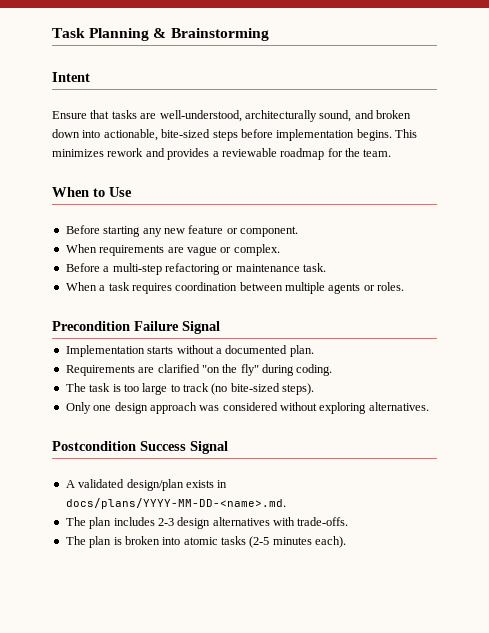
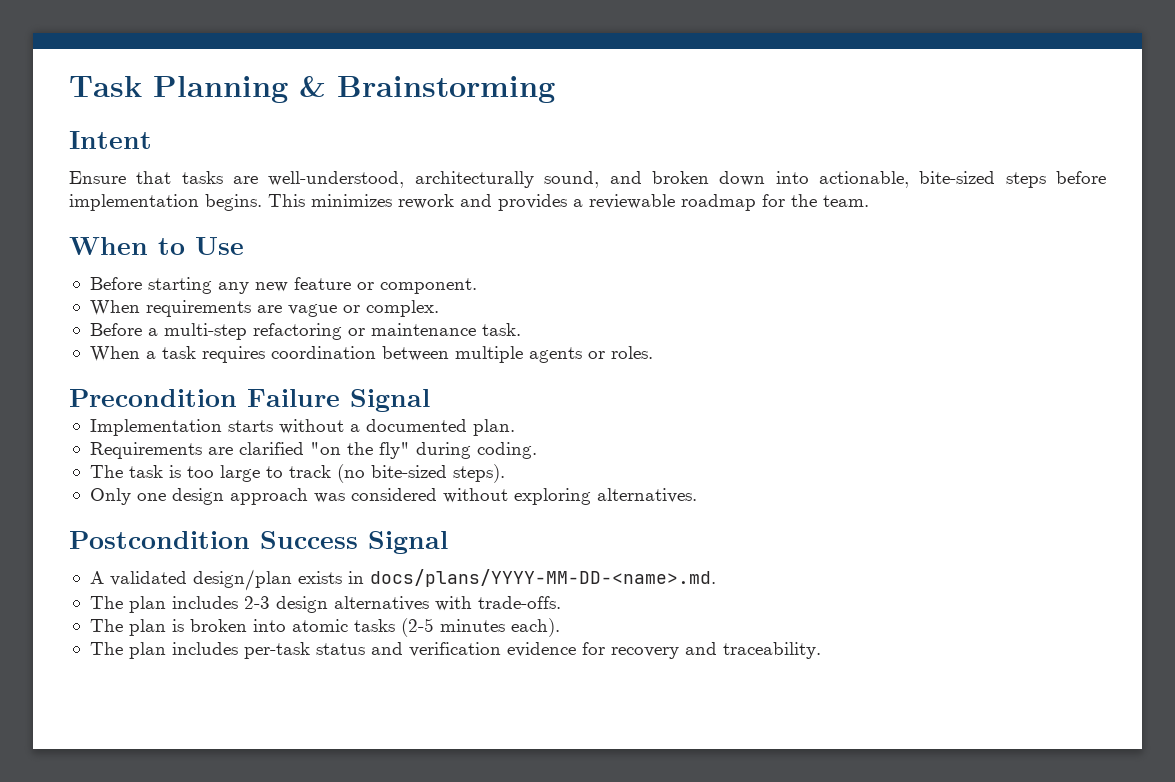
+ The plan includes per-task status and verification evidence for recovery and traceability.

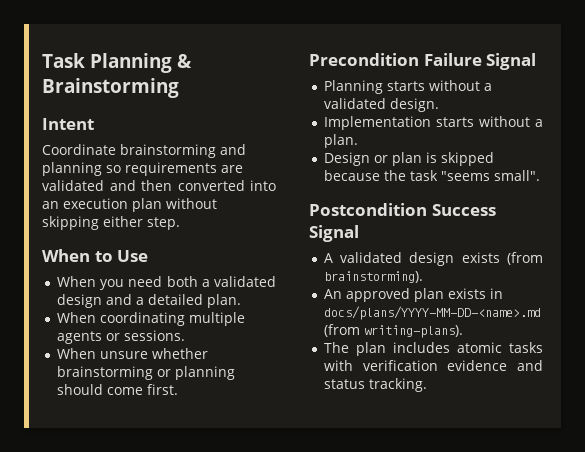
- Ensure that tasks are well-understood, architecturally sound, and broken down into actionable, bite-sized steps before implementation begins. This minimizes rework and provides a reviewable roadmap for the team.
+ Coordinate brainstorming and planning so requirements are validated and then converted into an execution plan without skipping either step.
  When to Use
- Before starting any new feature or component.
- When requirements are vague or complex.
- Before a multi-step refactoring or maintenance task.
- When a task requires coordination between multiple agents or roles.
+ When you need both a validated design and a detailed plan.
+ When coordinating multiple agents or sessions.
+ When unsure whether brainstorming or planning should come first.
  Precondition Failure Signal
+ Planning starts without a validated design.
- Implementation starts without a documented plan.
- Requirements are clarified "on the fly" during coding.
- The task is too large to track (no bite-sized steps).
- Only one design approach was considered without exploring alternatives.
+ Implementation starts without a plan.
+ Design or plan is skipped because the task "seems small".
- A validated design/plan exists in docs/plans/YYYY-MM-DD-<name>.md.
- The plan includes 2-3 design alternatives with trade-offs.
- The plan is broken into atomic tasks (2-5 minutes each).
- The plan includes per-task status and verification evidence for recovery and traceability.
+ A validated design exists (from brainstorming).
+ An approved plan exists in docs/plans/YYYY-MM-DD-<name>.md (from writing-plans).
+ The plan includes atomic tasks with verification evidence and status tracking.

